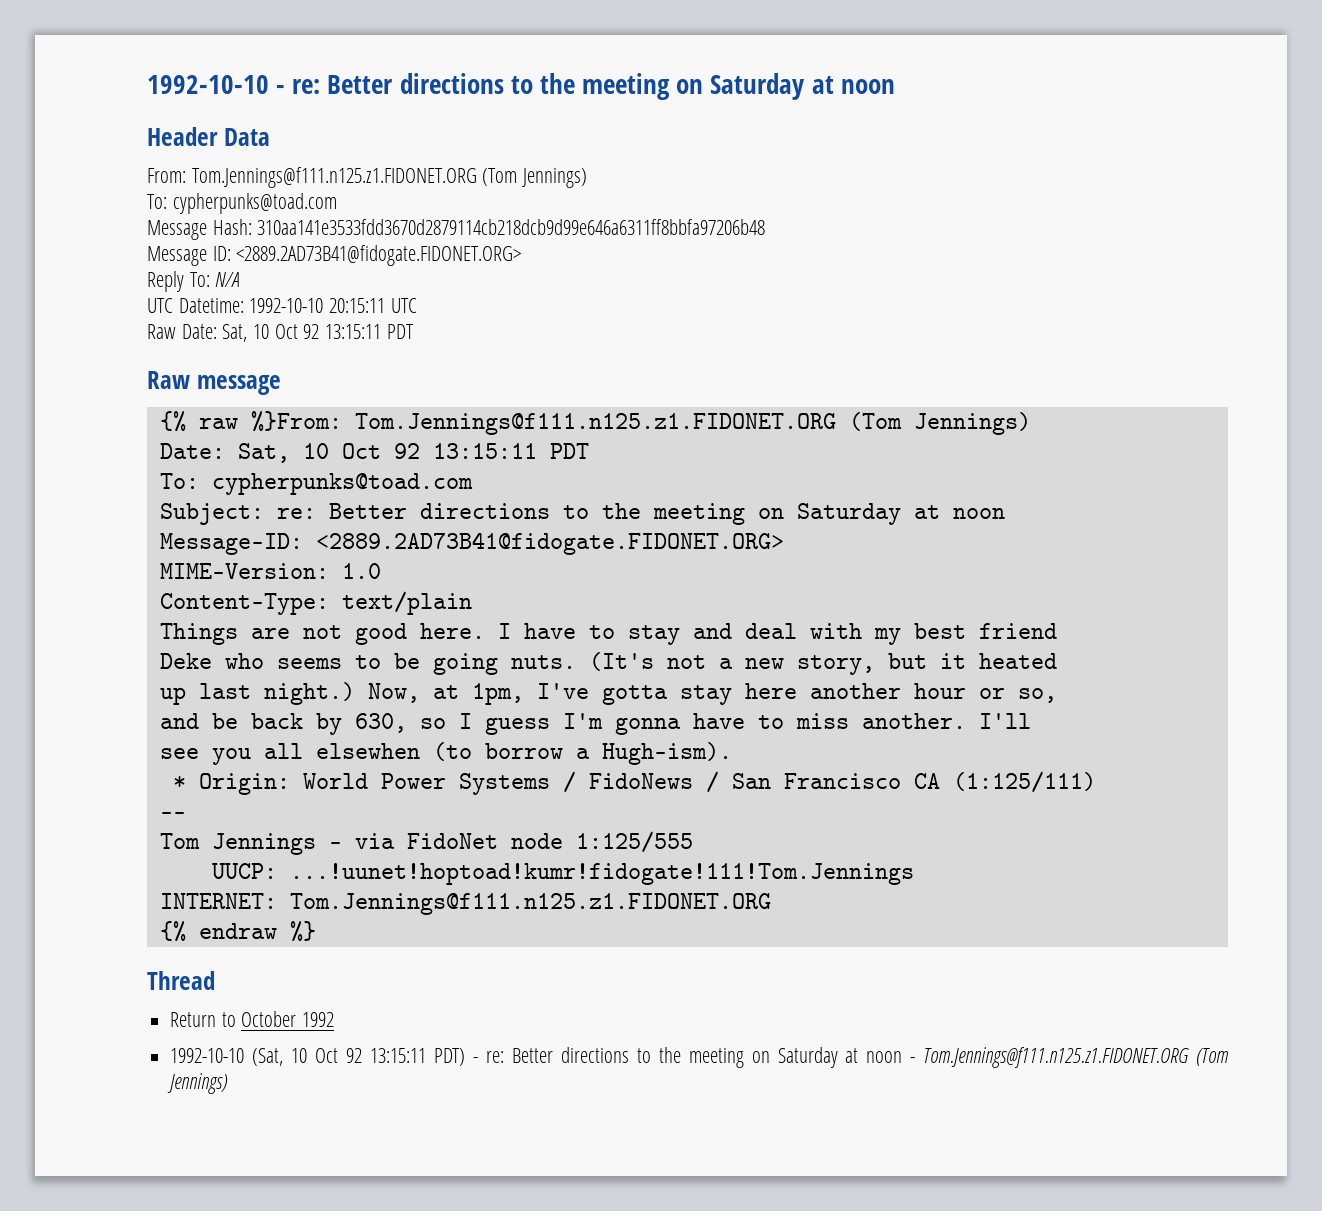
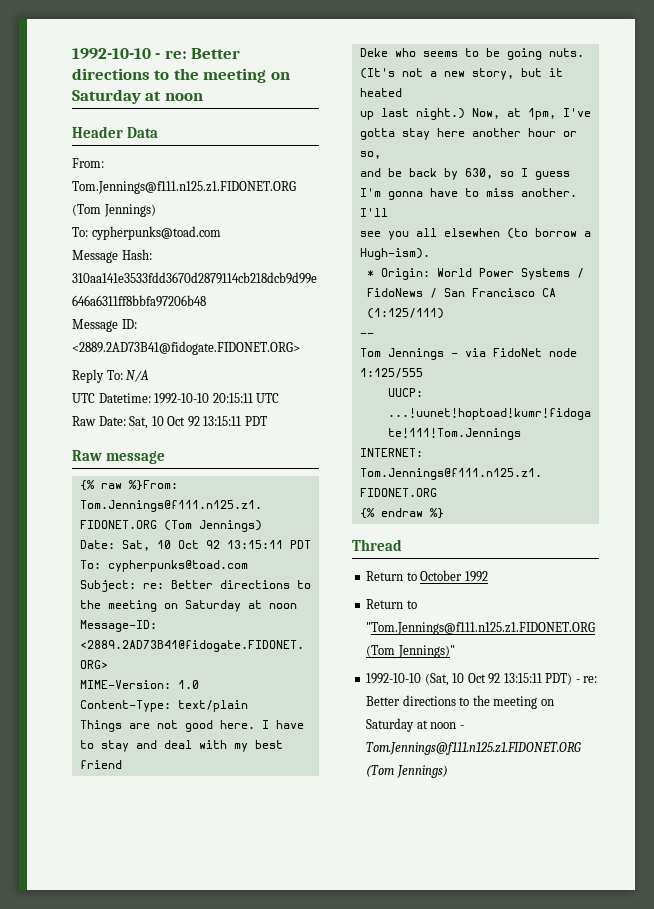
+ Return to "Tom.Jennings@f111.n125.z1.FIDONET.ORG (Tom Jennings)"

